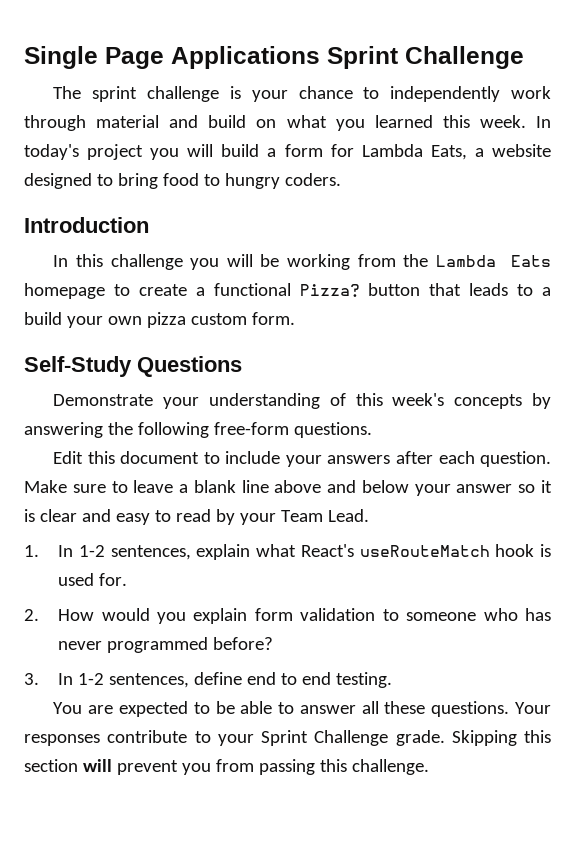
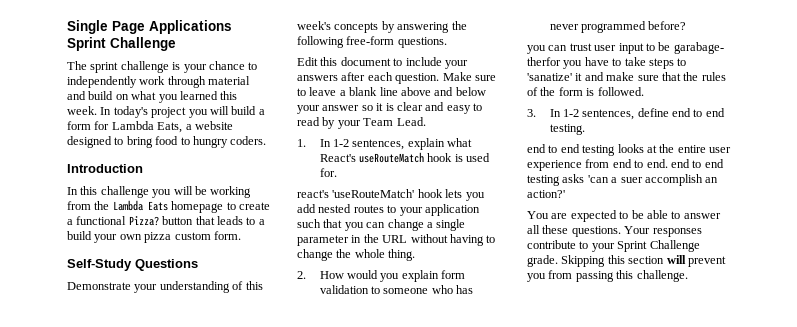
+ react's 'useRouteMatch' hook lets you add nested routes to your application such that you can change a single parameter in the URL without having to change the whole thing.
+ you can trust user input to be garabage- therfor you have to take steps to 'sanatize' it and make sure that the rules of the form is followed.
+ end to end testing looks at the entire user experience from end to end. end to end testing asks 'can a suer accomplish an action?'

